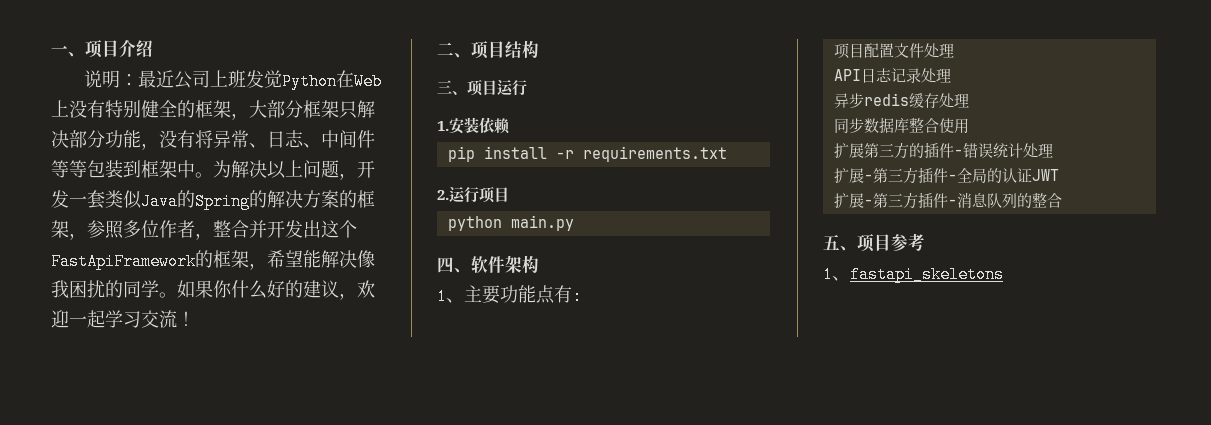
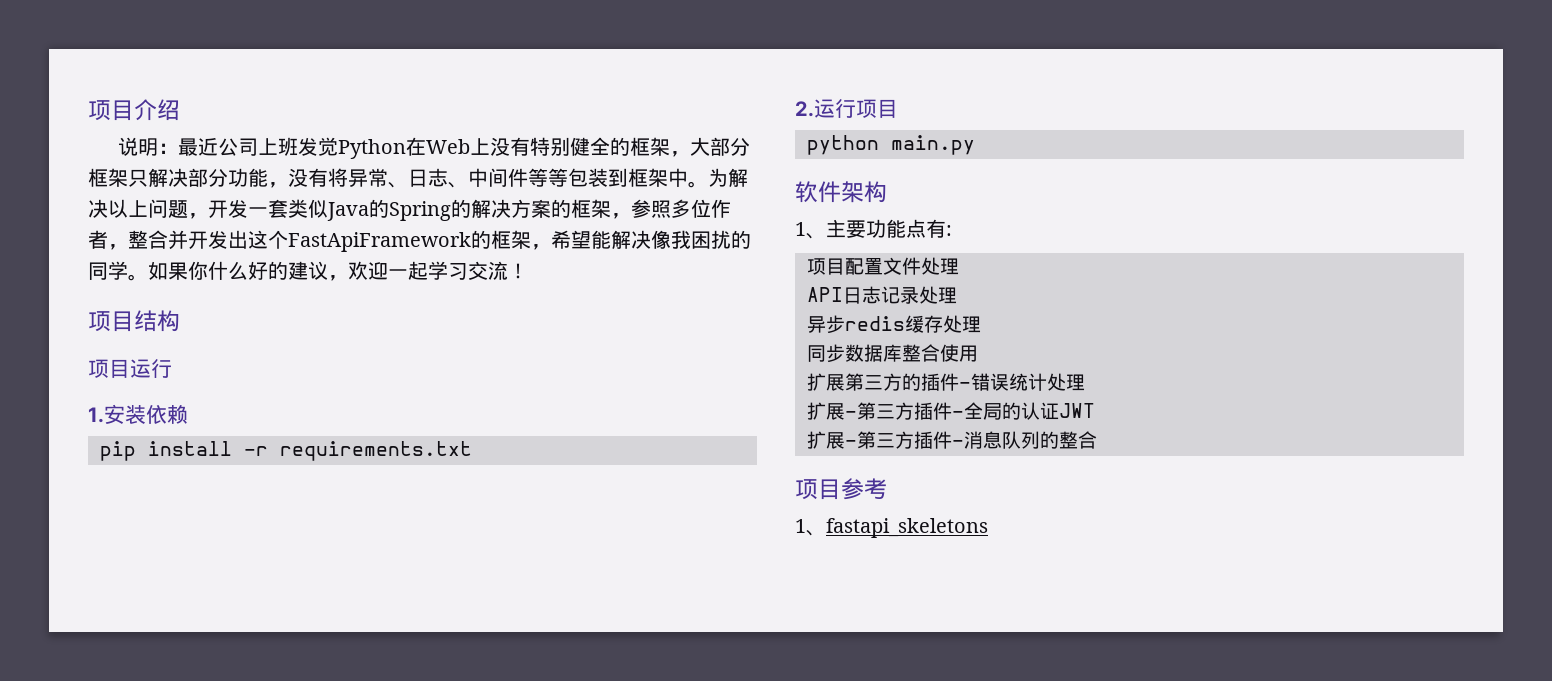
- 一、项目介绍
+ 项目介绍
- 二、项目结构
+ 项目结构
- 三、项目运行
+ 项目运行
- 四、软件架构
+ 软件架构
- 五、项目参考
+ 项目参考

